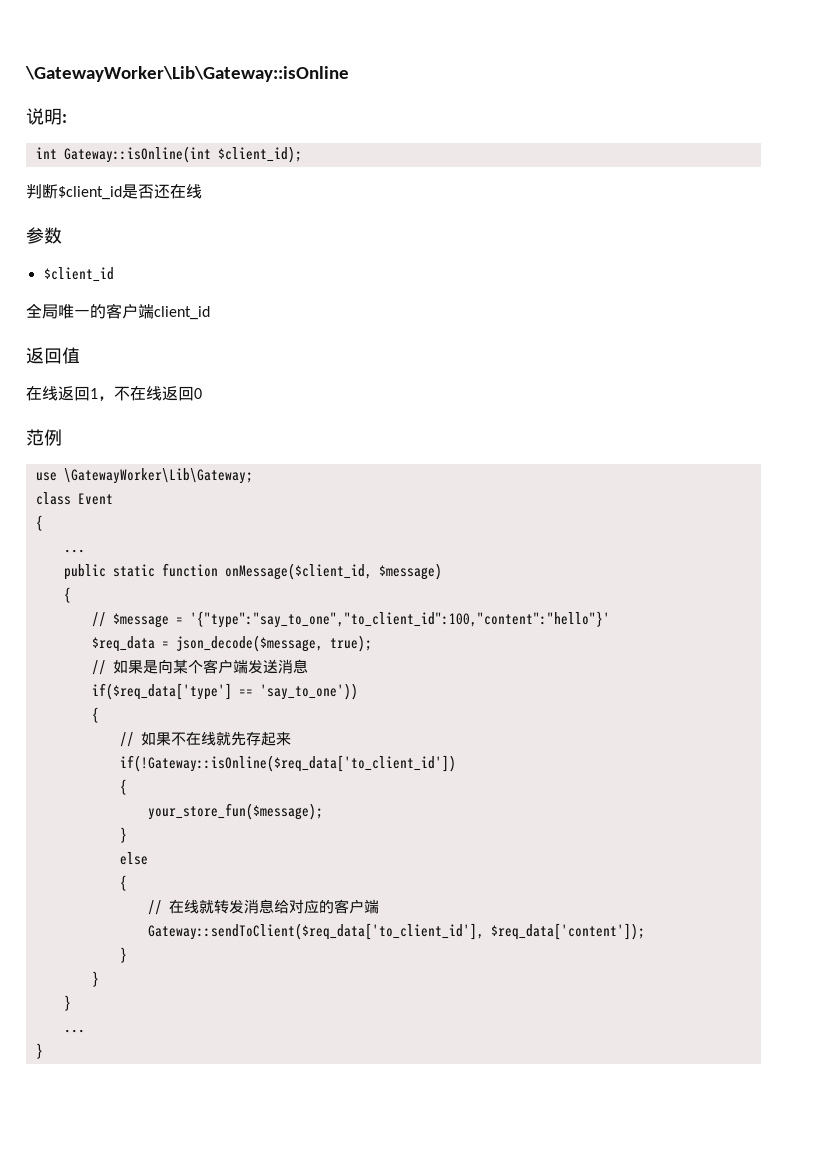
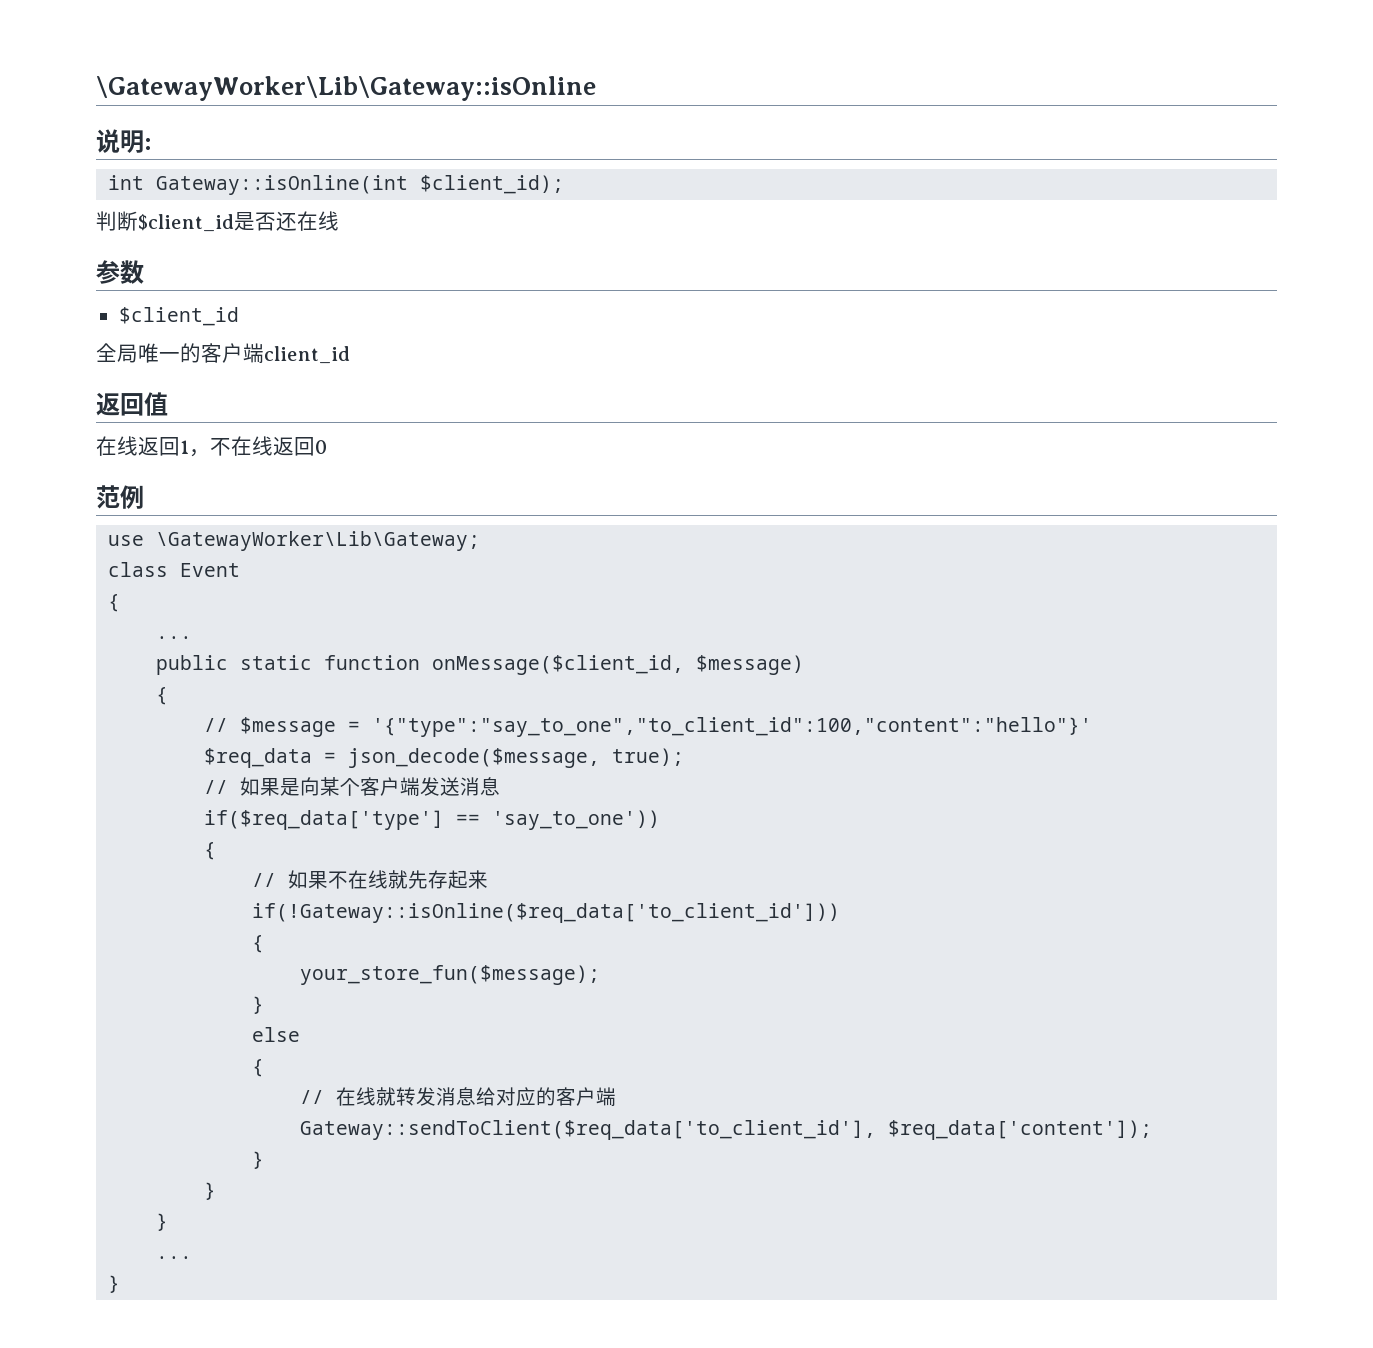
- if(!Gateway::isOnline($req_data['to_client_id'])
+ if(!Gateway::isOnline($req_data['to_client_id']))

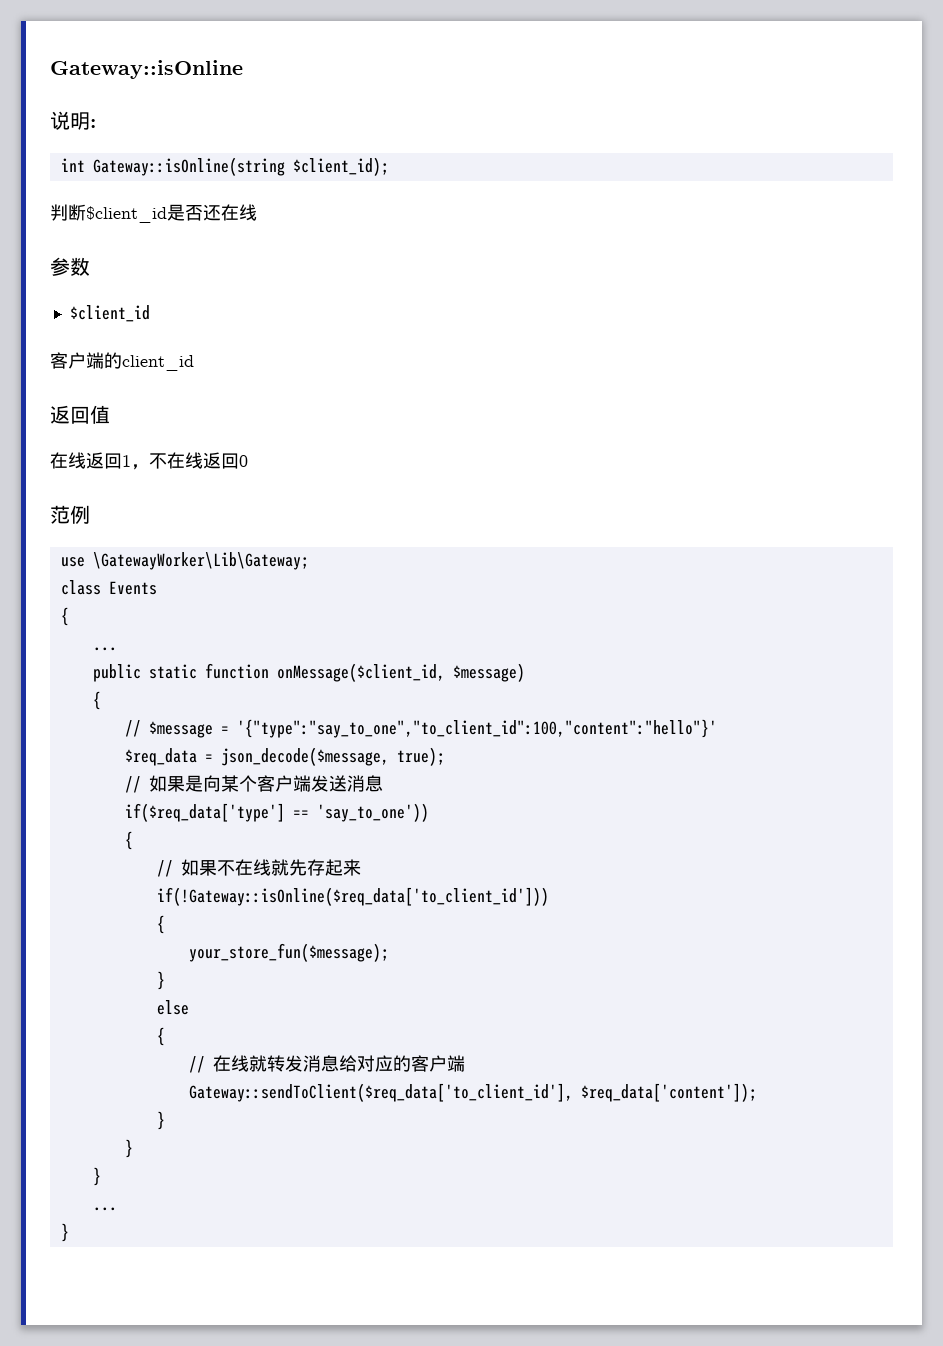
- \GatewayWorker\Lib\Gateway::isOnline
+ Gateway::isOnline
- int Gateway::isOnline(int $client_id);
+ int Gateway::isOnline(string $client_id);
- 全局唯一的客户端client_id
+ 客户端的client_id
- class Event
+ class Events

